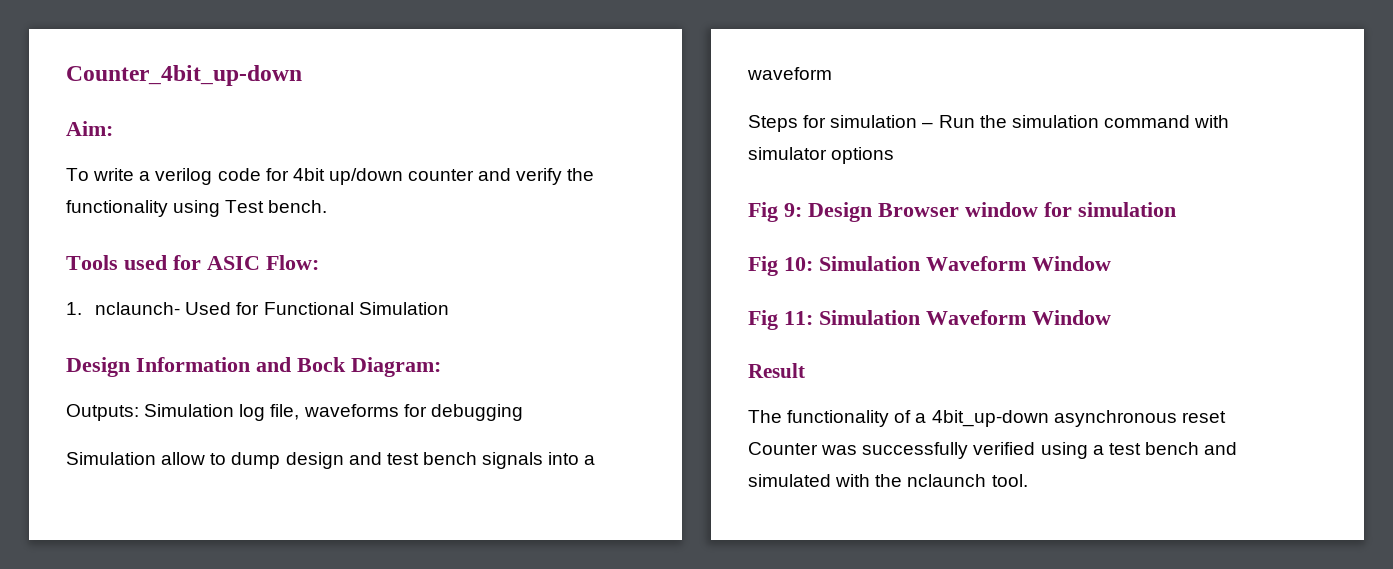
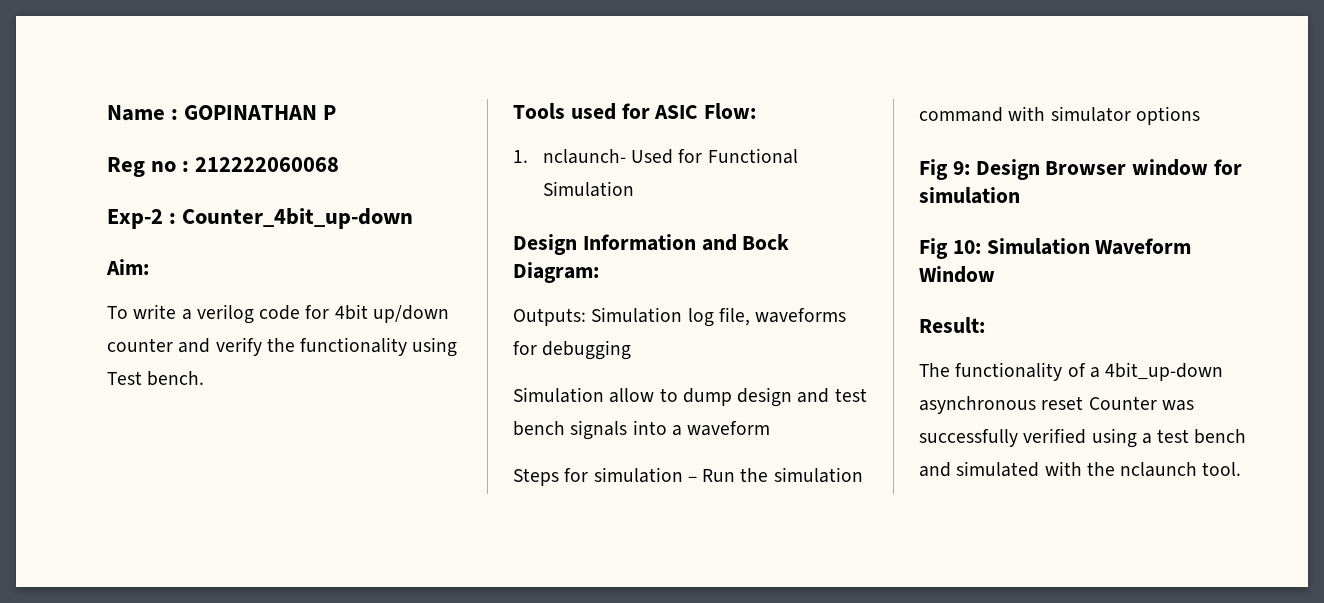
- Counter_4bit_up-down
+ Name : GOPINATHAN P
+ Reg no : 212222060068
+ Exp-2 : Counter_4bit_up-down
- Fig 11: Simulation Waveform Window
- Result
+ Result:

